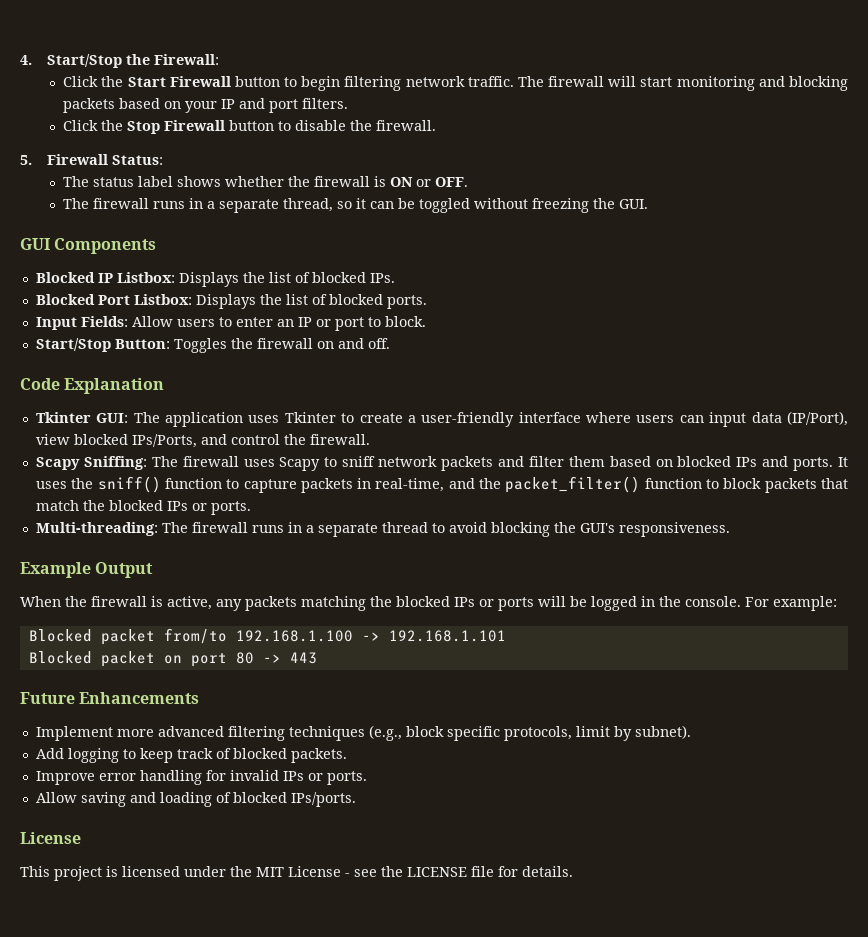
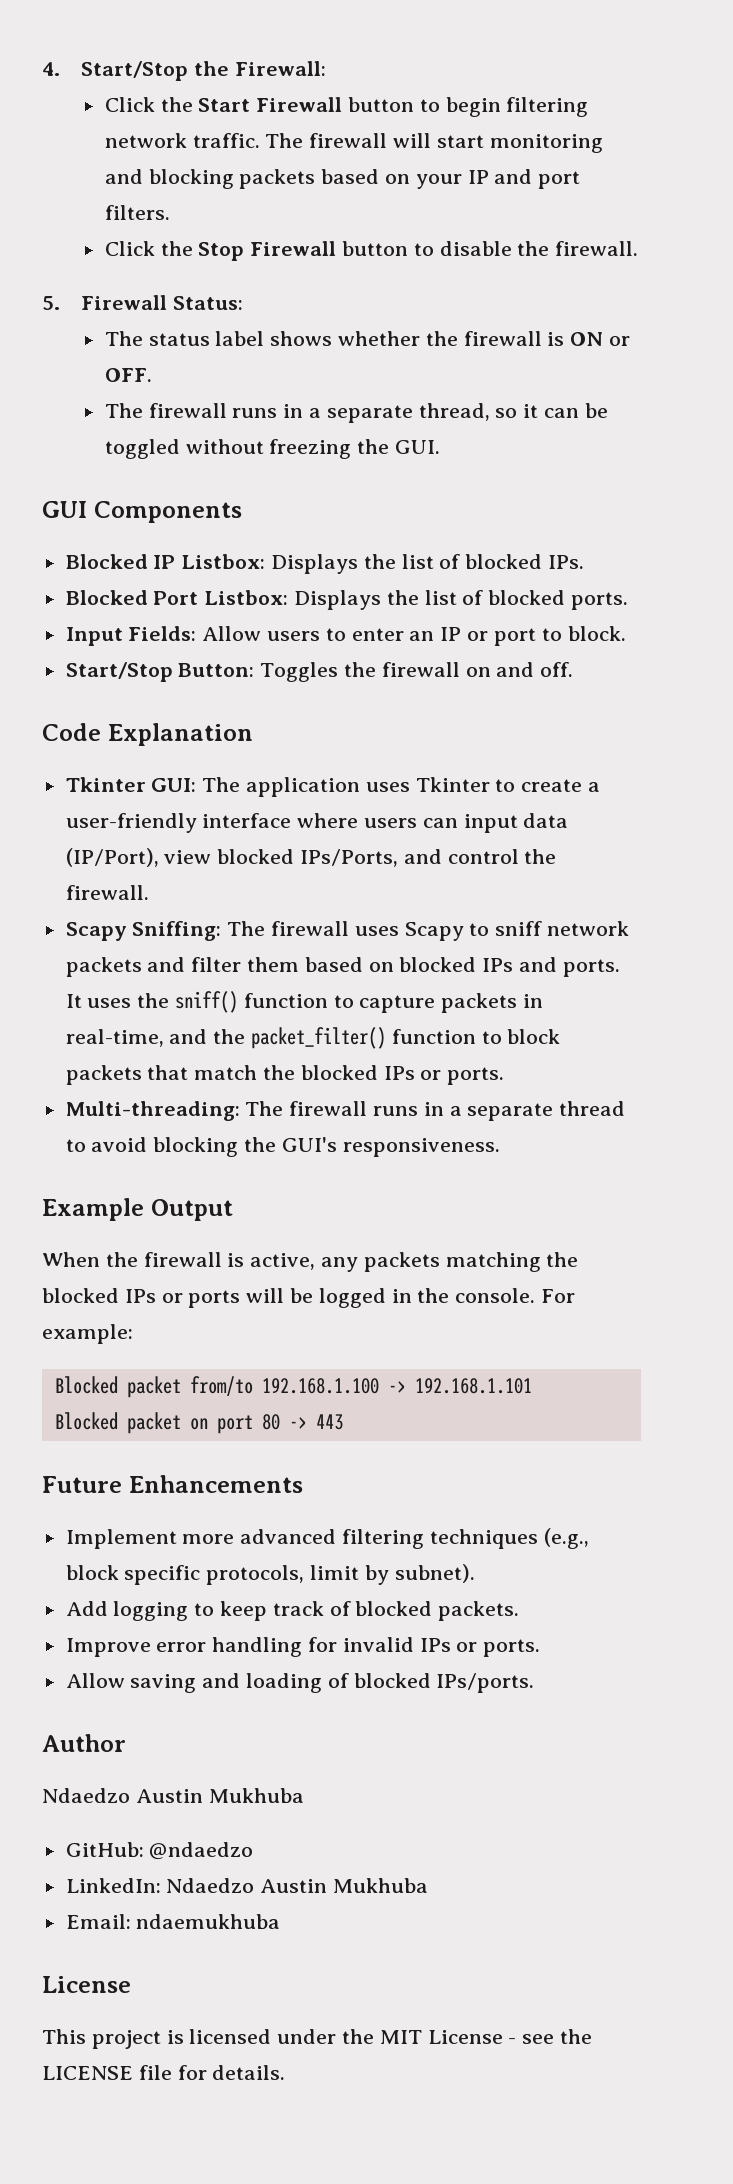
+ Author
+ Ndaedzo Austin Mukhuba
+ GitHub: @ndaedzo
+ LinkedIn: Ndaedzo Austin Mukhuba
+ Email: ndaemukhuba

